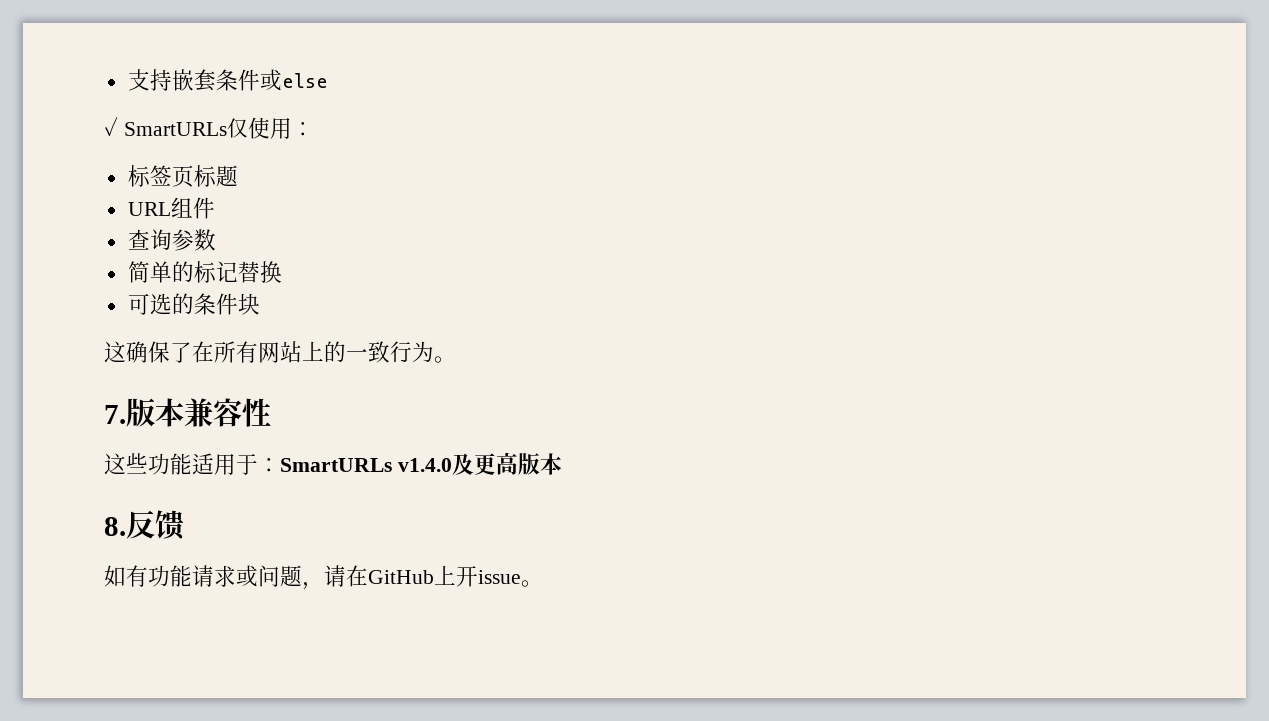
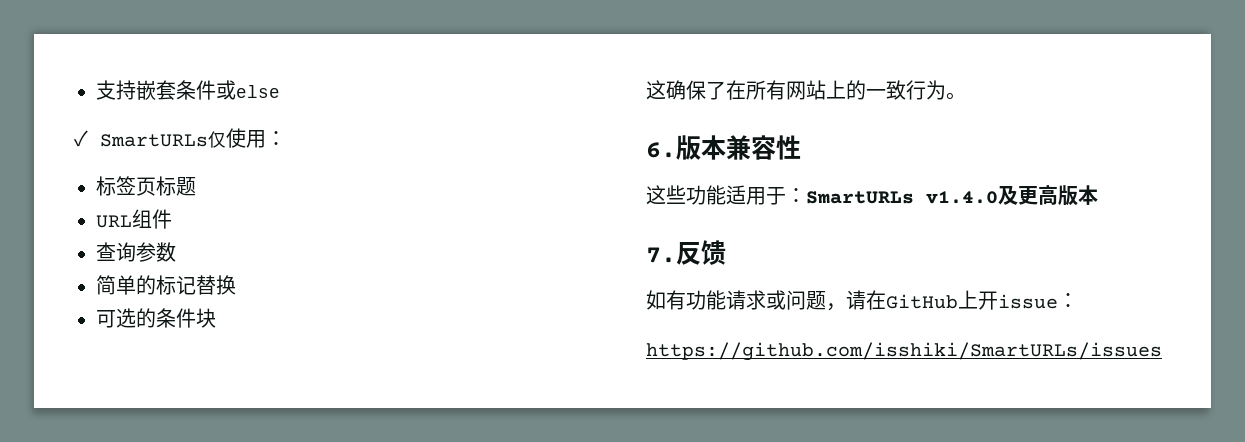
- 7.版本兼容性
+ 6.版本兼容性
- 8.反馈
+ 7.反馈
- 如有功能请求或问题，请在GitHub上开issue。
+ 如有功能请求或问题，请在GitHub上开issue：
+ https://github.com/isshiki/SmartURLs/issues

